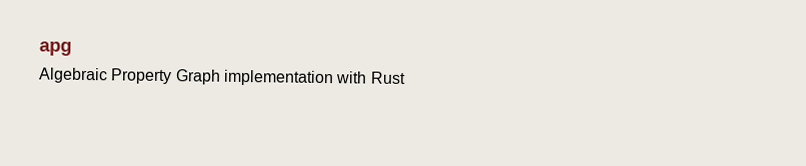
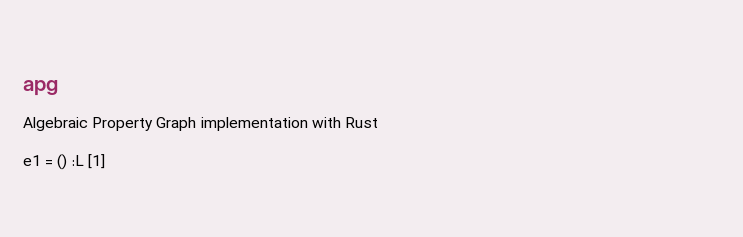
+ e1 = () :L [1]

